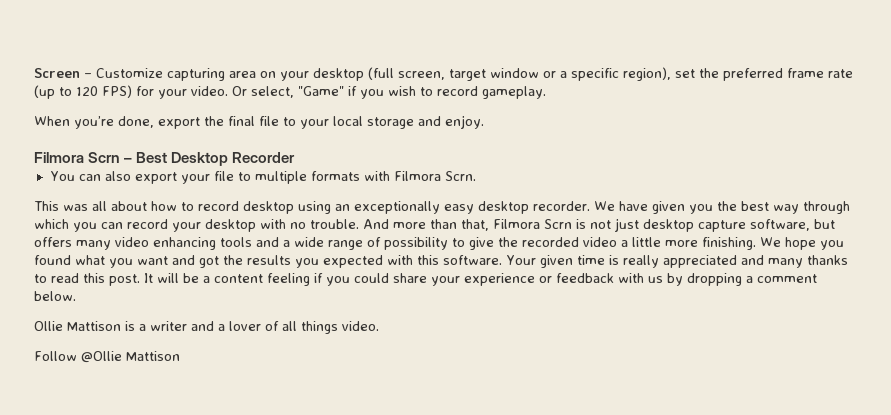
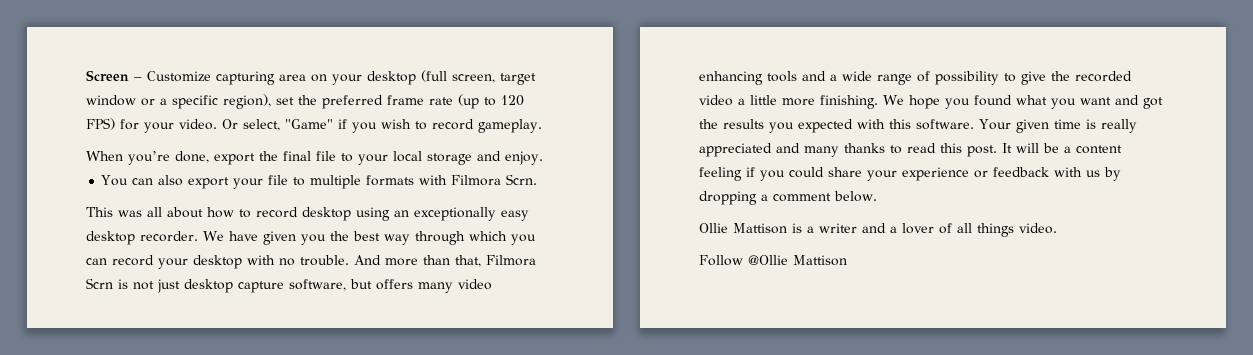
- Filmora Scrn – Best Desktop Recorder

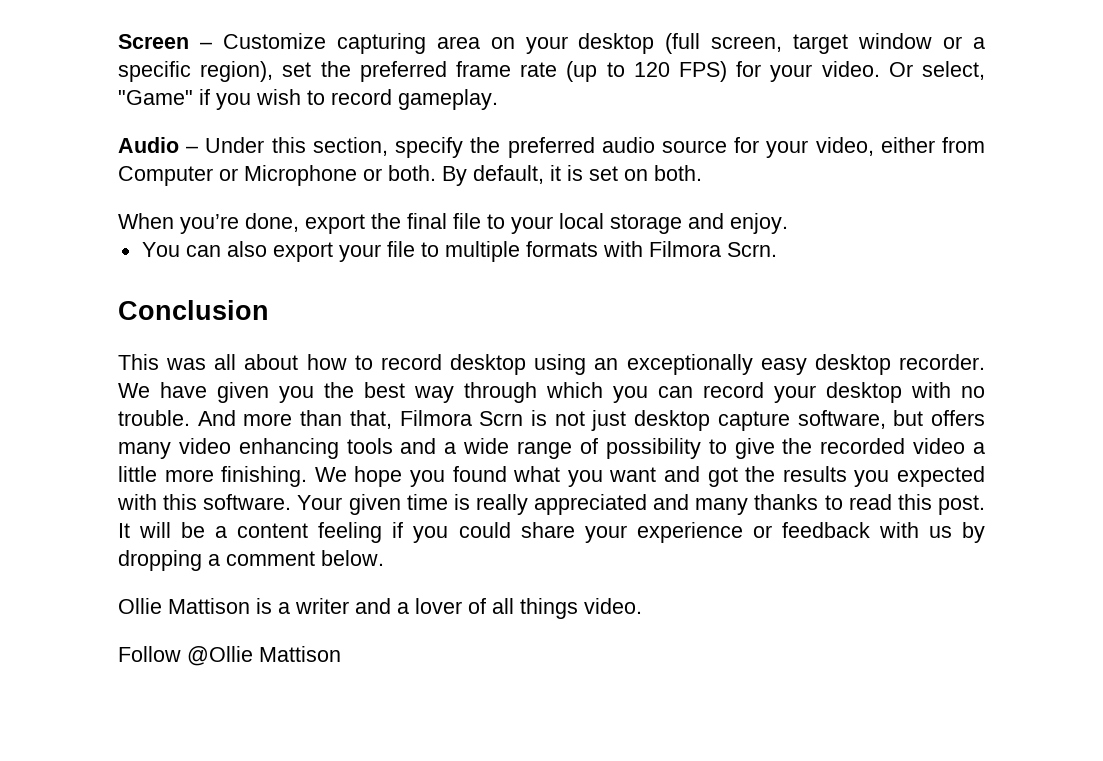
+ Audio – Under this section, specify the preferred audio source for your video, either from Computer or Microphone or both. By default, it is set on both.
+ Conclusion

